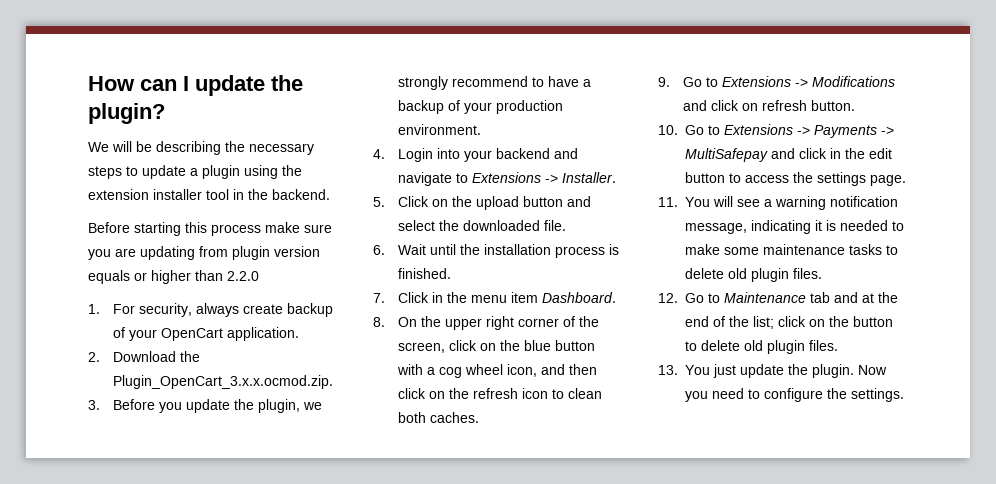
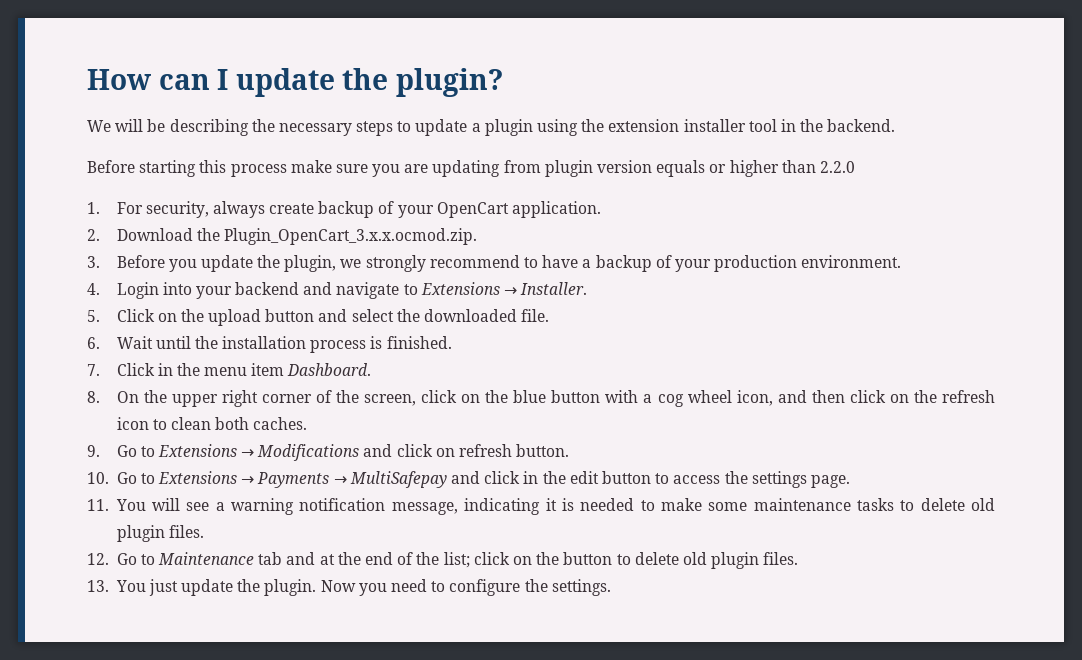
- 4. Login into your backend and navigate to Extensions -> Installer.
+ 4. Login into your backend and navigate to Extensions → Installer.
- 9. Go to Extensions -> Modifications and click on refresh button.
+ 9. Go to Extensions → Modifications and click on refresh button.
- 10. Go to Extensions -> Payments -> MultiSafepay and click in the edit button to access the settings page.
+ 10. Go to Extensions → Payments → MultiSafepay and click in the edit button to access the settings page.

